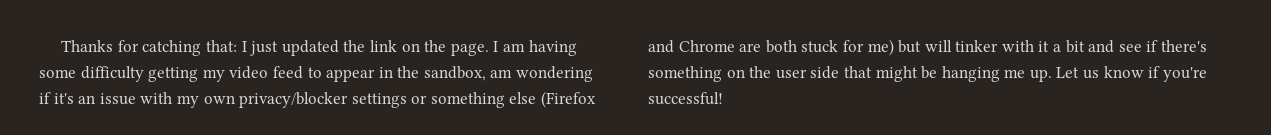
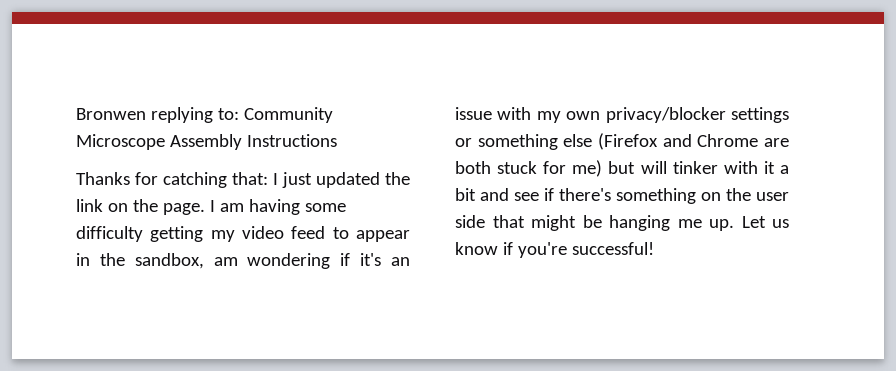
+ Bronwen replying to: Community Microscope Assembly Instructions

